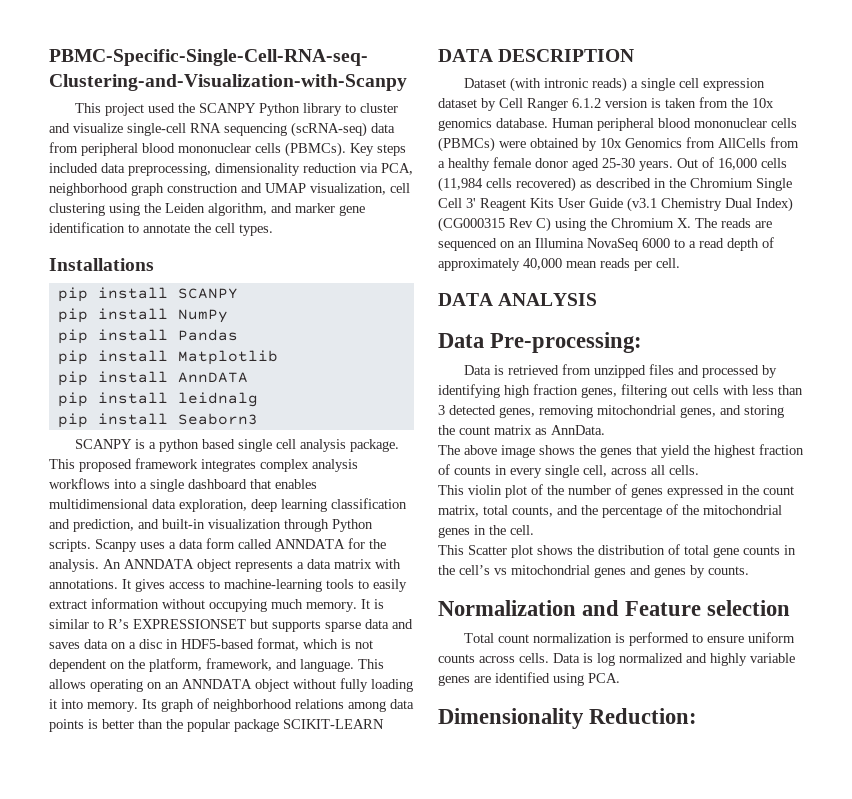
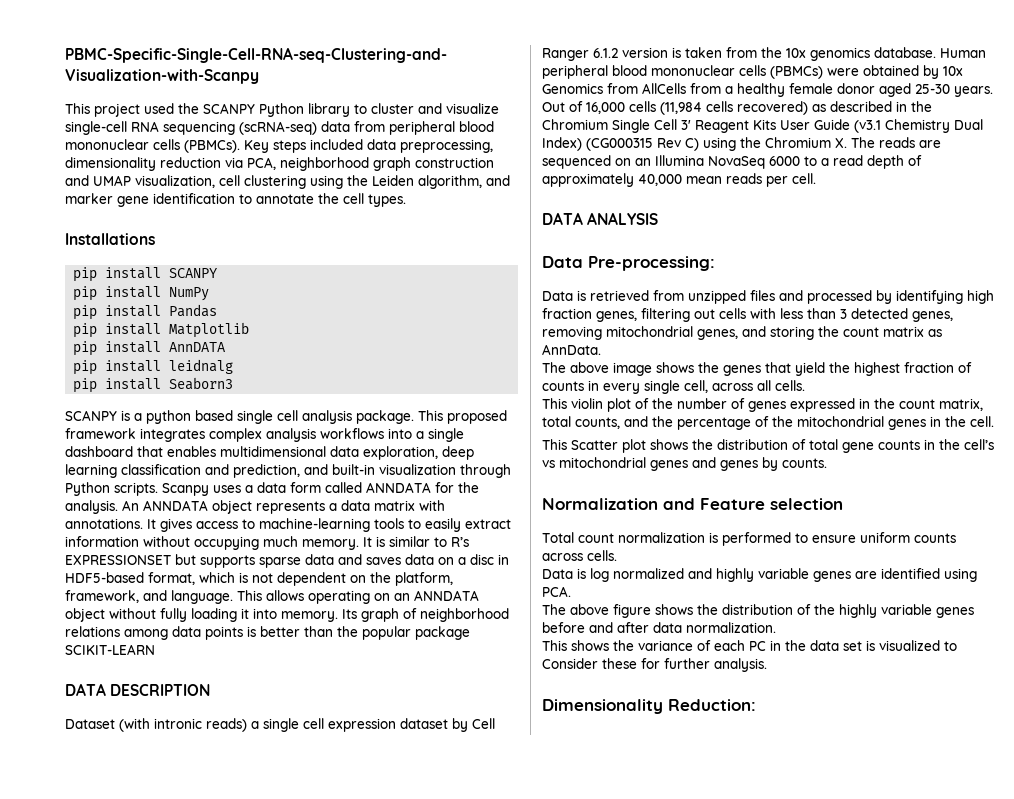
- Total count normalization is performed to ensure uniform counts across cells. Data is log normalized and highly variable genes are identified using PCA.
+ Total count normalization is performed to ensure uniform counts across cells.
+ Data is log normalized and highly variable genes are identified using PCA.
+ The above figure shows the distribution of the highly variable genes before and after data normalization.
+ This shows the variance of each PC in the data set is visualized to Consider these for further analysis.

